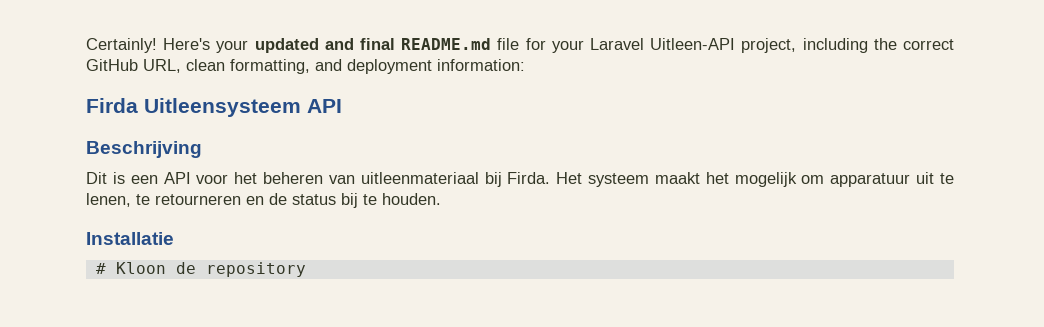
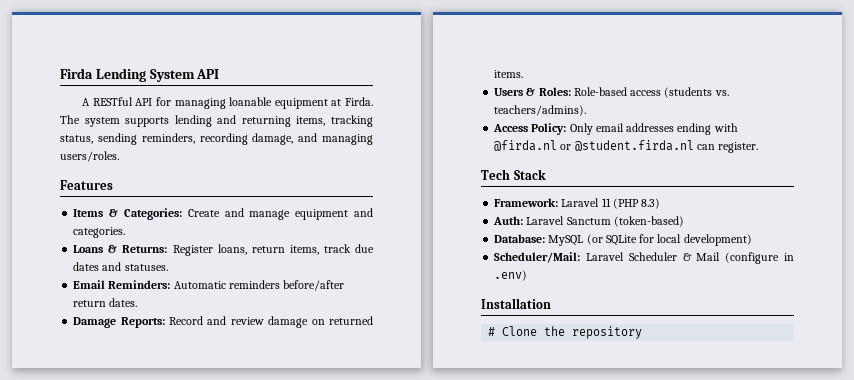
- Certainly! Here's your updated and final README.md file for your Laravel Uitleen-API project, including the correct GitHub URL, clean formatting, and deployment information:
- Firda Uitleensysteem API
- Beschrijving
- Dit is een API voor het beheren van uitleenmateriaal bij Firda. Het systeem maakt het mogelijk om apparatuur uit te lenen, te retourneren en de status bij te houden.
- Installatie
+ Firda Lending System API
+ A RESTful API for managing loanable equipment at Firda. The system supports lending and returning items, tracking status, sending reminders, recording damage, and managing users/roles.
+ Features
+ Items & Categories: Create and manage equipment and categories.
+ Loans & Returns: Register loans, return items, track due dates and statuses.
+ Email Reminders: Automatic reminders before/after return dates.
+ Damage Reports: Record and review damage on returned items.
+ Users & Roles: Role-based access (students vs. teachers/admins).
+ Access Policy: Only email addresses ending with @firda.nl or @student.firda.nl can register.
+ Tech Stack
+ Framework: Laravel 11 (PHP 8.3)
+ Auth: Laravel Sanctum (token-based)
+ Database: MySQL (or SQLite for local development)
+ Scheduler/Mail: Laravel Scheduler & Mail (configure in .env)
+ Installation
- # Kloon de repository
+ # Clone the repository

